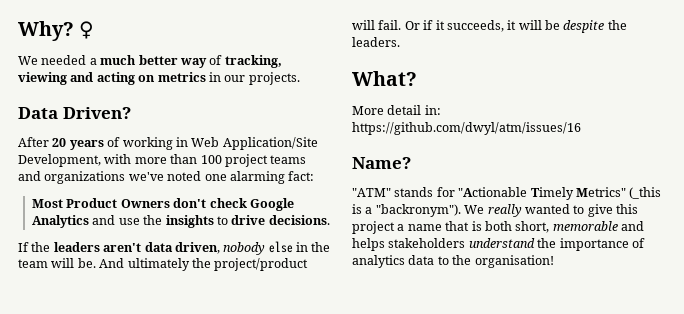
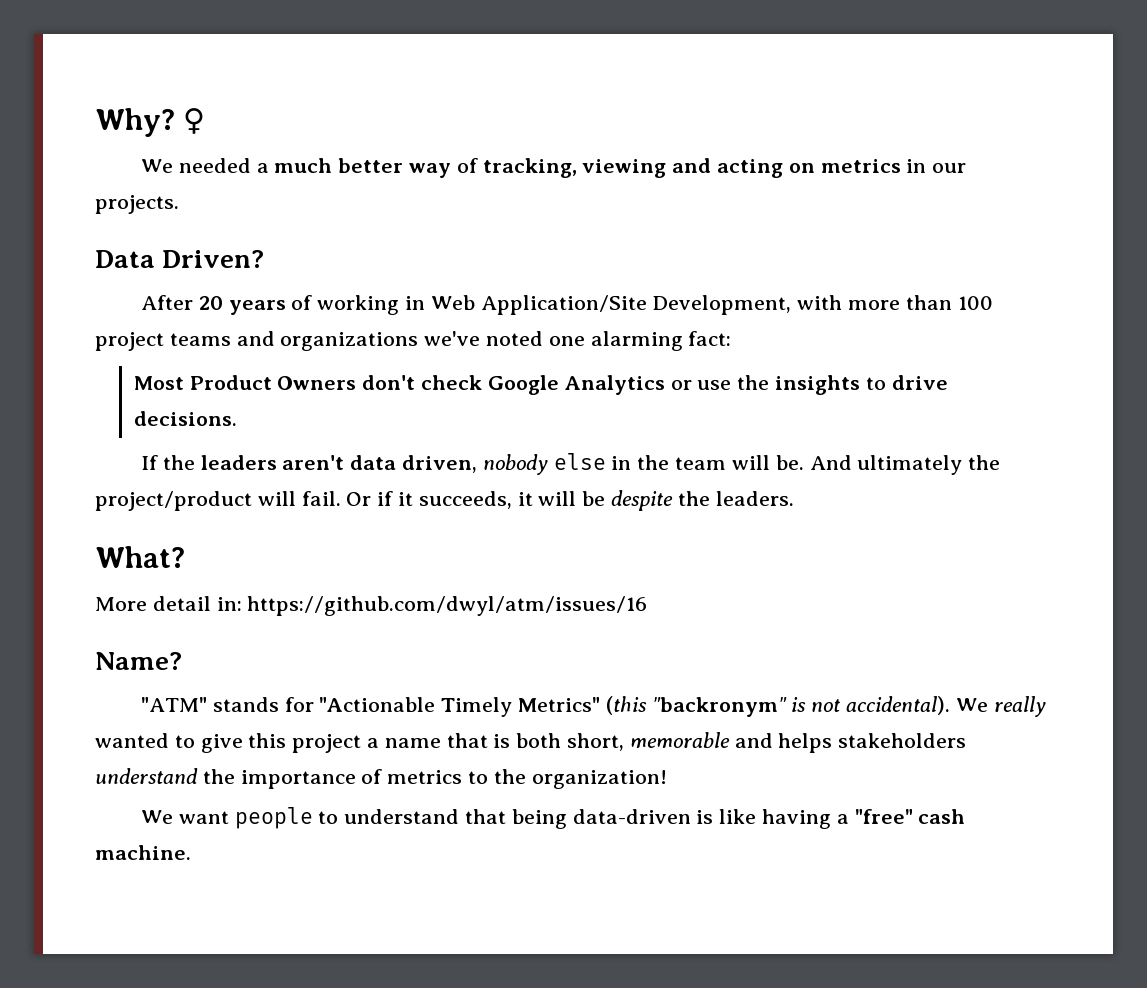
- Most Product Owners don't check Google Analytics and use the insights to drive decisions.
+ Most Product Owners don't check Google Analytics or use the insights to drive decisions.
- "ATM" stands for "Actionable Timely Metrics" (_this is a "backronym").
+ "ATM" stands for "Actionable Timely Metrics" (this "backronym" is not accidental).
- We really wanted to give this project a name that is both short, memorable and helps stakeholders understand the importance of analytics data to the organisation!
+ We really wanted to give this project a name that is both short, memorable and helps stakeholders understand the importance of metrics to the organization!
+ We want people to understand that being data-driven is like having a "free" cash machine.

